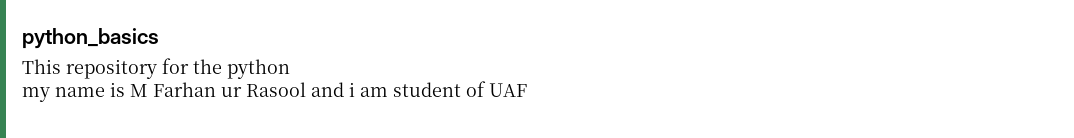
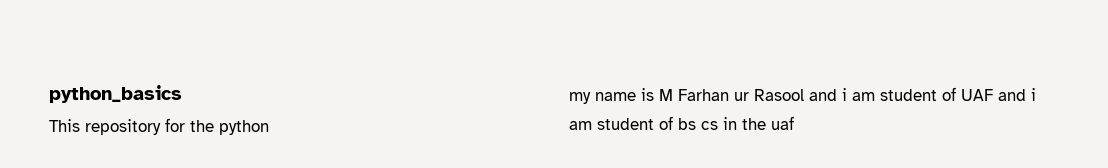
- my name is M Farhan ur Rasool and i am student of UAF
+ my name is M Farhan ur Rasool and i am student of UAF and i am student of bs cs in the uaf

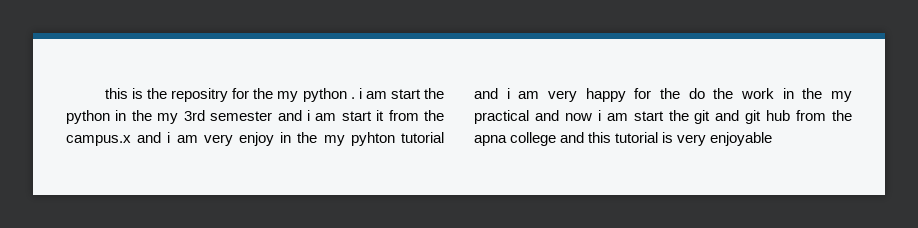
- python_basics
- This repository for the python
- my name is M Farhan ur Rasool and i am student of UAF and i am student of bs cs in the uaf
+ this is the repositry for the my python . i am start the python in the my 3rd semester and i am start it from the campus.x and i am very enjoy in the my pyhton tutorial and i am very happy for the do the work in the my practical and now i am start the git and git hub from the apna college and this tutorial is very enjoyable

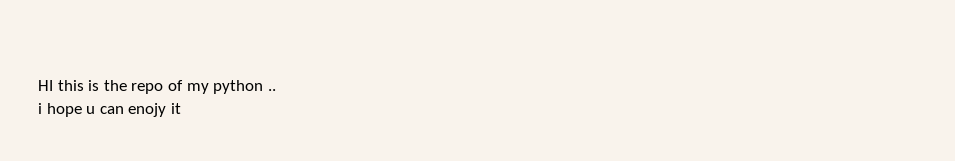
- this is the repositry for the my python . i am start the python in the my 3rd semester and i am start it from the campus.x and i am very enjoy in the my pyhton tutorial and i am very happy for the do the work in the my practical and now i am start the git and git hub from the apna college and this tutorial is very enjoyable
+ HI this is the repo of my python ..
+ i hope u can enojy it

